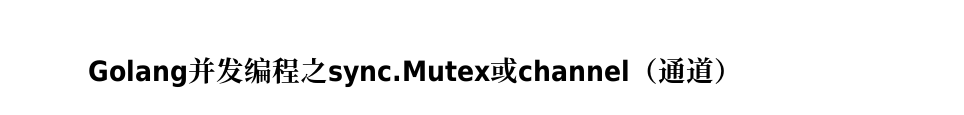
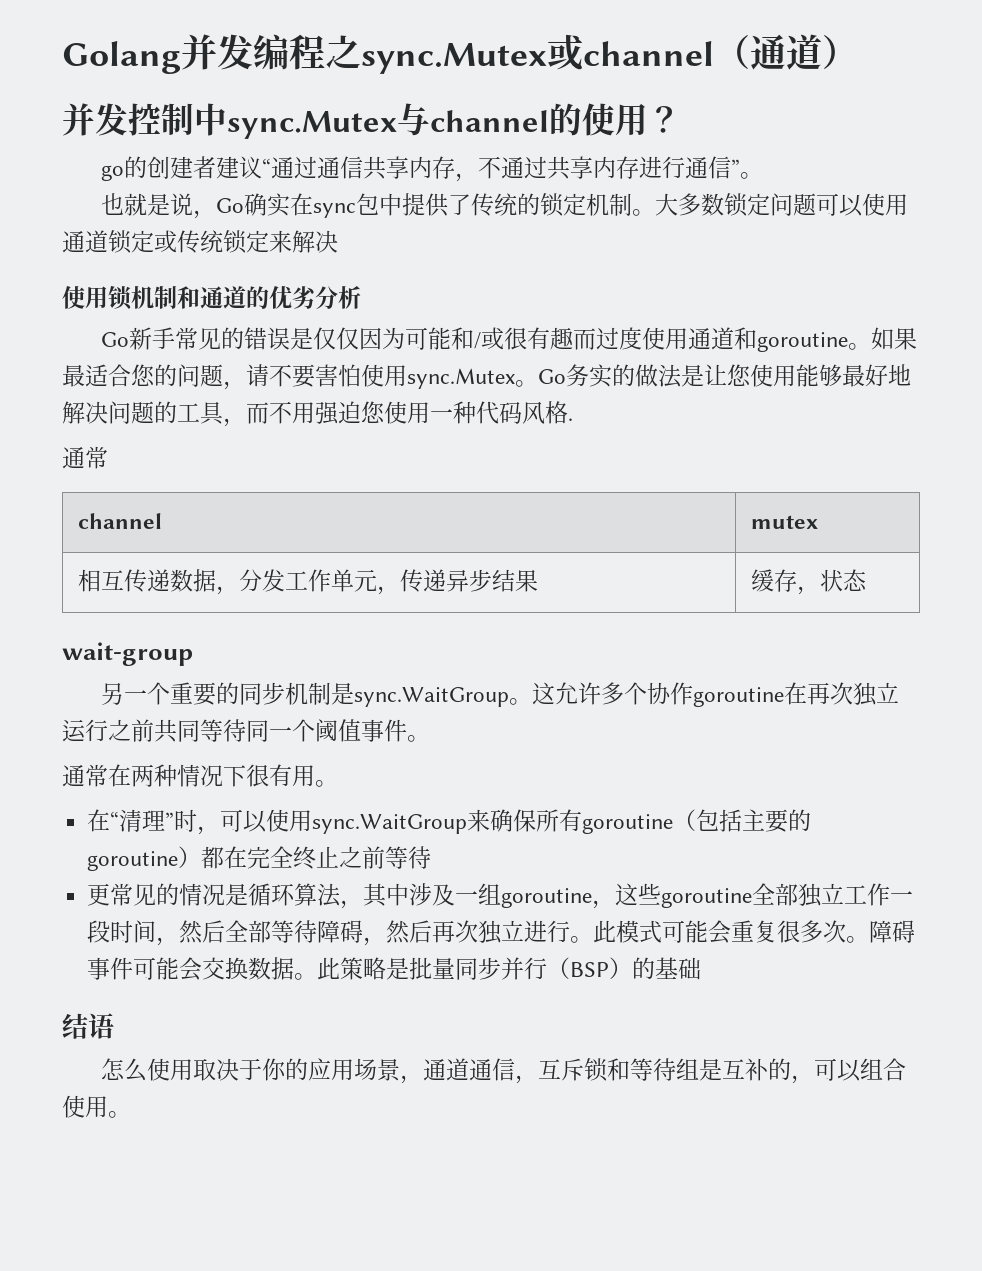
+ 并发控制中sync.Mutex与channel的使用？
+ go的创建者建议“通过通信共享内存，不通过共享内存进行通信”。
+ 也就是说，Go确实在sync包中提供了传统的锁定机制。大多数锁定问题可以使用通道锁定或传统锁定来解决
+ 使用锁机制和通道的优劣分析
+ Go新手常见的错误是仅仅因为可能和/或很有趣而过度使用通道和goroutine。如果最适合您的问题，请不要害怕使用sync.Mutex。Go务实的做法是让您使用能够最好地解决问题的工具，而不用强迫您使用一种代码风格.
+ 通常
+ channel | mutex
+ 相互传递数据，分发工作单元，传递异步结果 | 缓存，状态
+ wait-group
+ 另一个重要的同步机制是sync.WaitGroup。这允许多个协作goroutine在再次独立运行之前共同等待同一个阈值事件。
+ 通常在两种情况下很有用。
+ 在“清理”时，可以使用sync.WaitGroup来确保所有goroutine（包括主要的goroutine）都在完全终止之前等待
+ 更常见的情况是循环算法，其中涉及一组goroutine，这些goroutine全部独立工作一段时间，然后全部等待障碍，然后再次独立进行。此模式可能会重复很多次。障碍事件可能会交换数据。此策略是批量同步并行（BSP）的基础
+ 结语
+ 怎么使用取决于你的应用场景，通道通信，互斥锁和等待组是互补的，可以组合使用。

